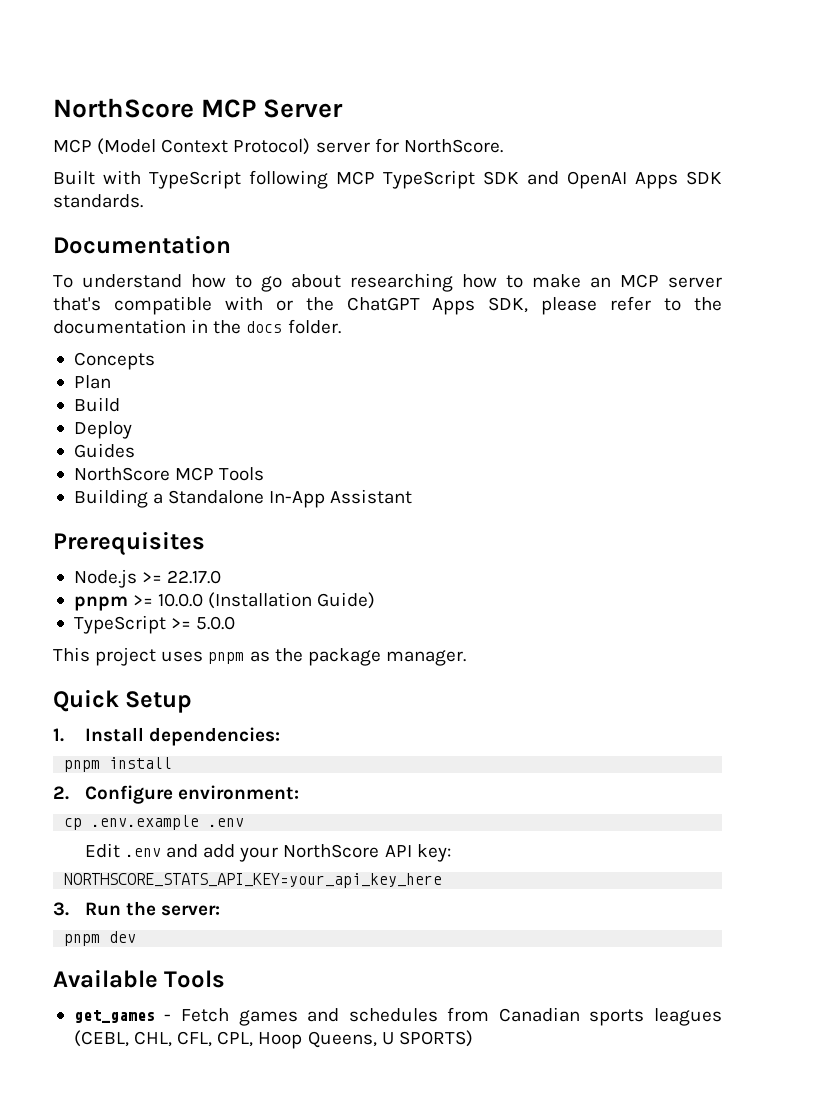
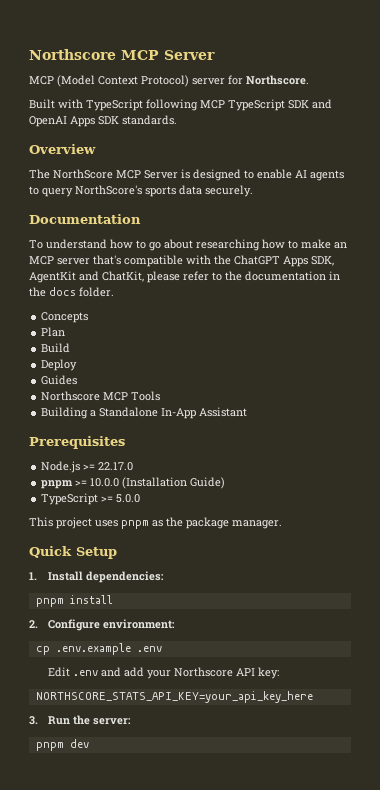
- NorthScore MCP Server
+ Northscore MCP Server
- MCP (Model Context Protocol) server for NorthScore.
+ MCP (Model Context Protocol) server for Northscore.
+ Overview
+ The NorthScore MCP Server is designed to enable AI agents to query NorthScore's sports data securely.
- To understand how to go about researching how to make an MCP server that's compatible with or the ChatGPT Apps SDK, please refer to the documentation in the docs folder.
+ To understand how to go about researching how to make an MCP server that's compatible with the ChatGPT Apps SDK, AgentKit and ChatKit, please refer to the documentation in the docs folder.
- NorthScore MCP Tools
+ Northscore MCP Tools
- Edit .env and add your NorthScore API key:
+ Edit .env and add your Northscore API key:
- Available Tools
- get_games - Fetch games and schedules from Canadian sports leagues (CEBL, CHL, CFL, CPL, Hoop Queens, U SPORTS)

